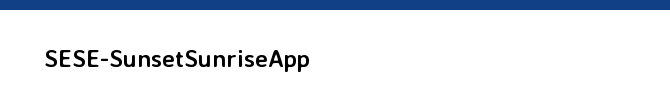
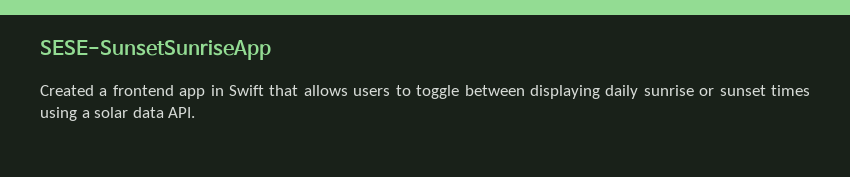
+ Created a frontend app in Swift that allows users to toggle between displaying daily sunrise or sunset times using a solar data API.

